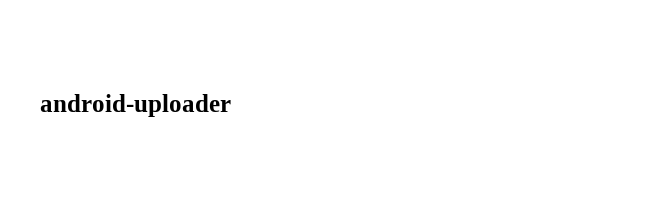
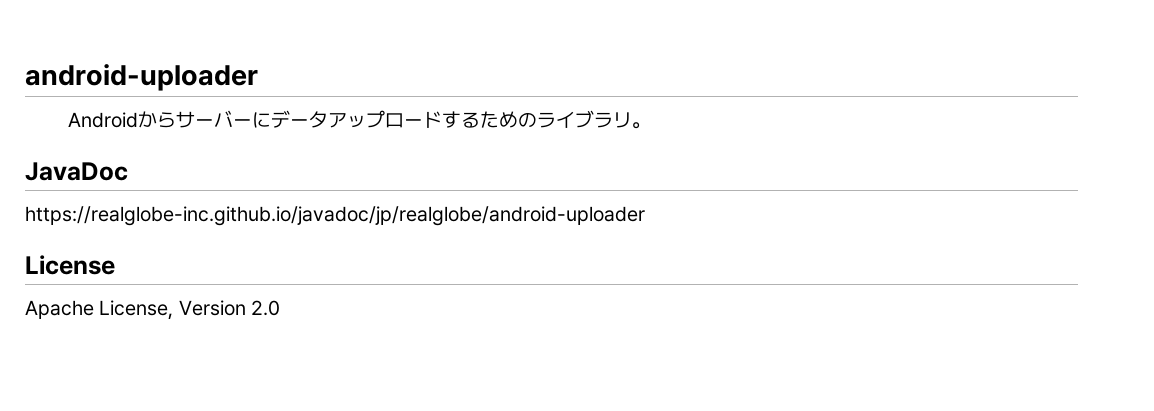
+ Androidからサーバーにデータアップロードするためのライブラリ。
+ JavaDoc
+ https://realglobe-inc.github.io/javadoc/jp/realglobe/android-uploader
+ License
+ Apache License, Version 2.0

